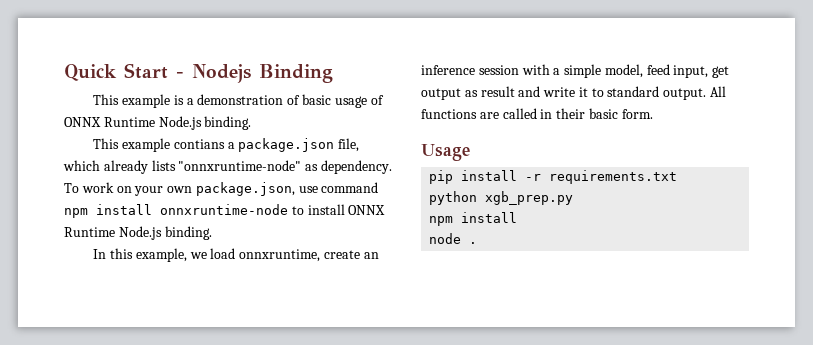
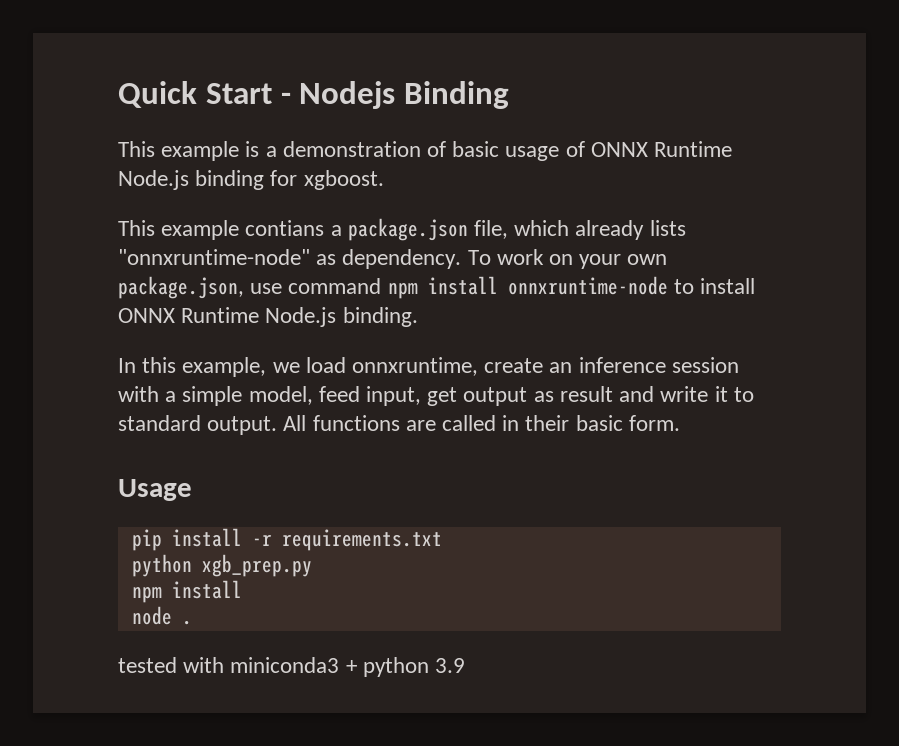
- This example is a demonstration of basic usage of ONNX Runtime Node.js binding.
+ This example is a demonstration of basic usage of ONNX Runtime Node.js binding for xgboost.
+ tested with miniconda3 + python 3.9

